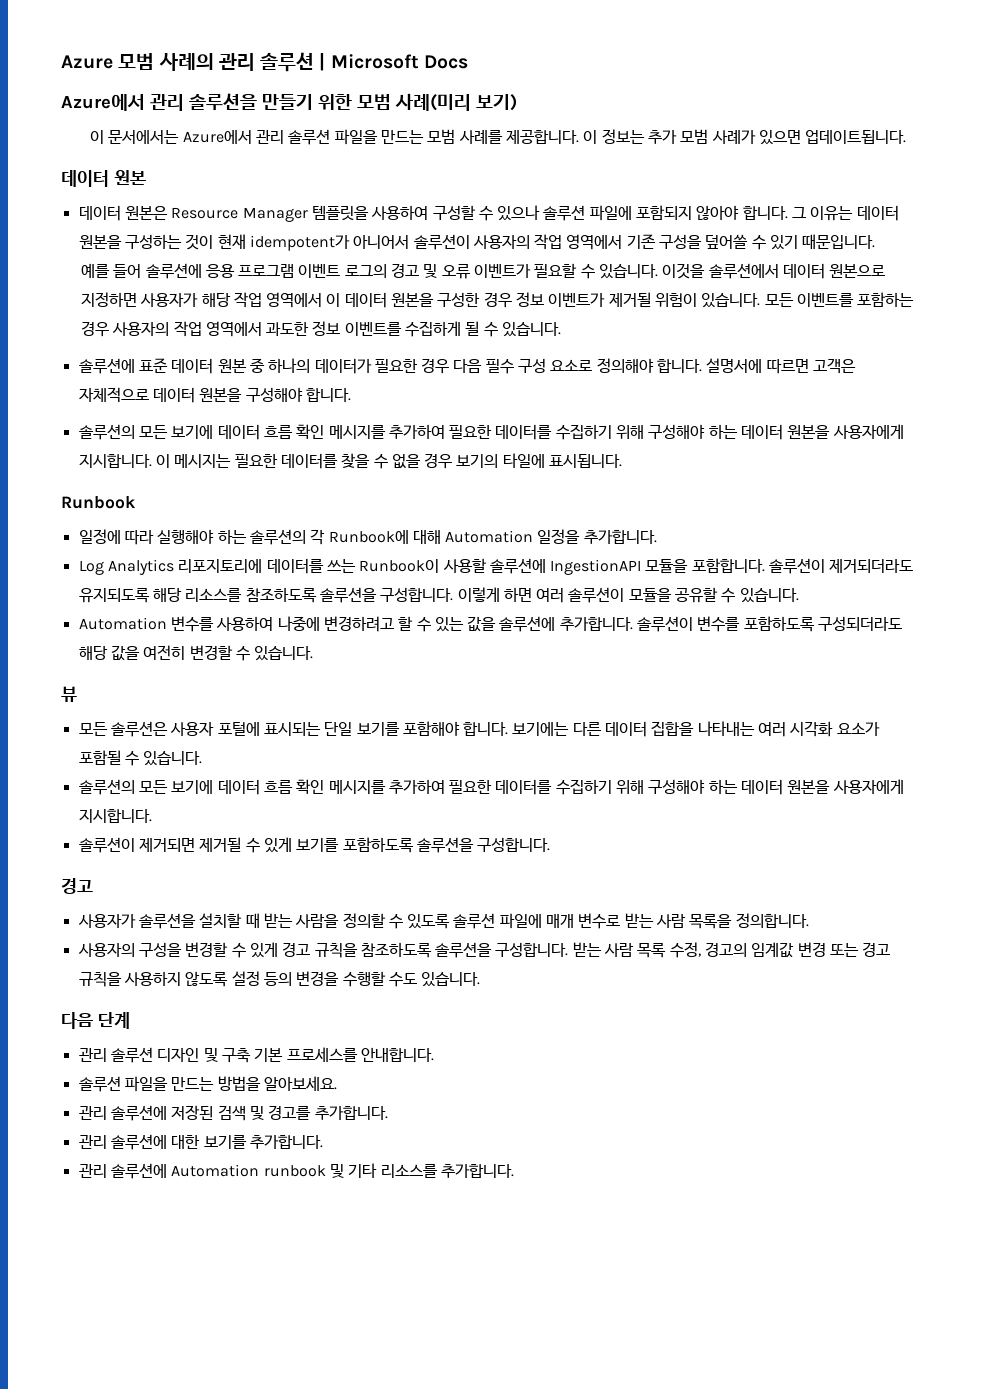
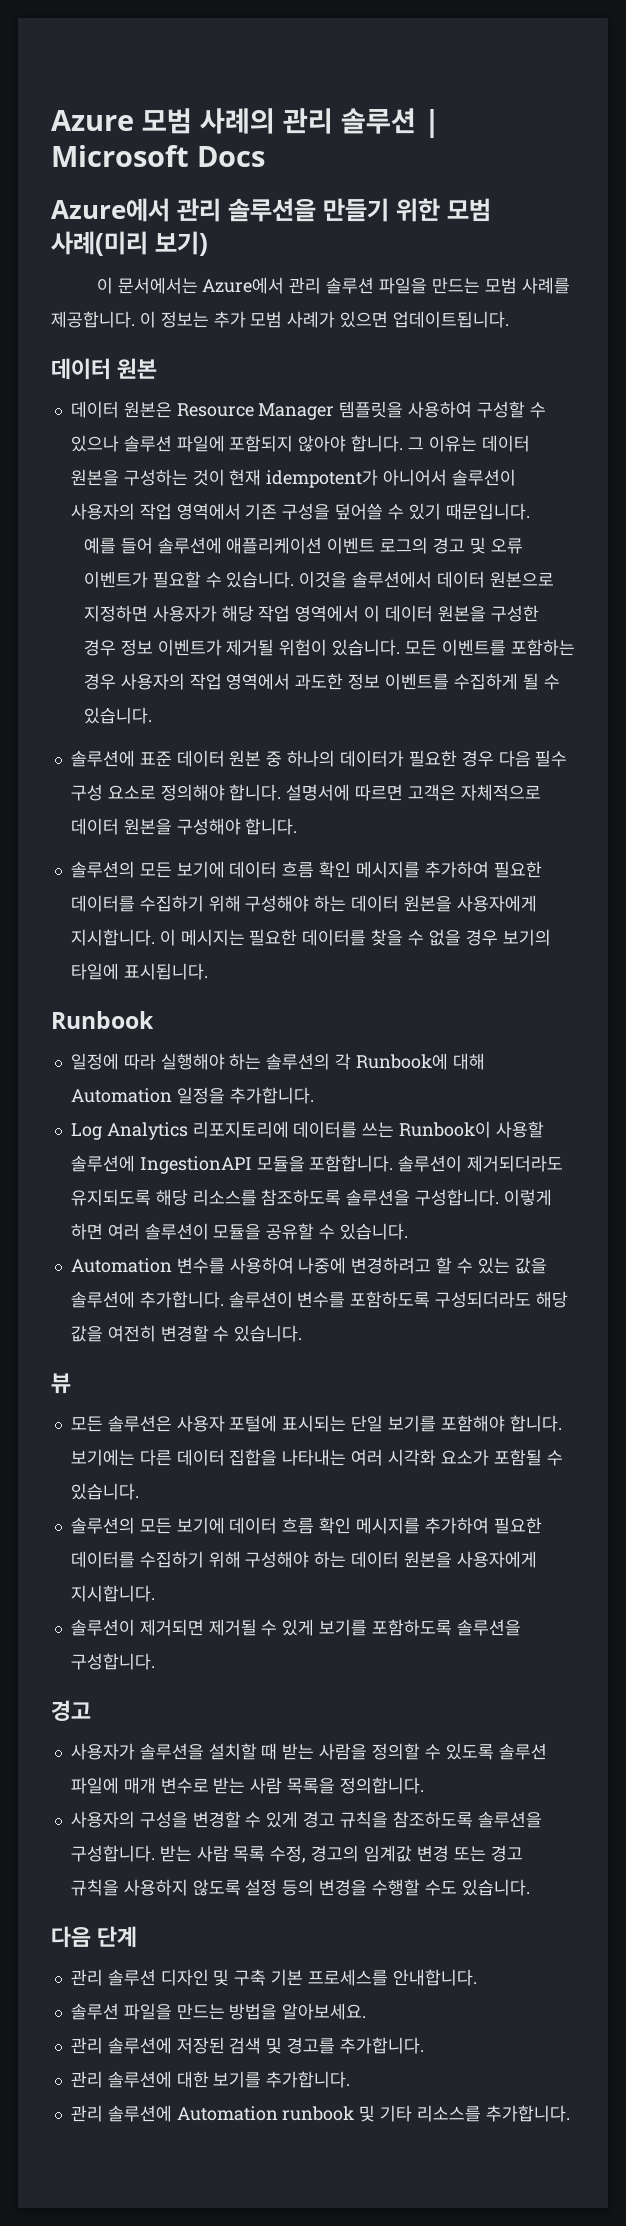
- 예를 들어 솔루션에 응용 프로그램 이벤트 로그의 경고 및 오류 이벤트가 필요할 수 있습니다.
+ 예를 들어 솔루션에 애플리케이션 이벤트 로그의 경고 및 오류 이벤트가 필요할 수 있습니다.

